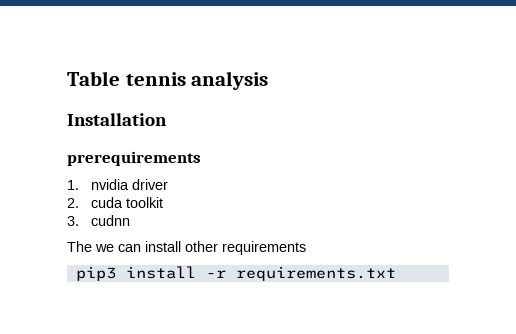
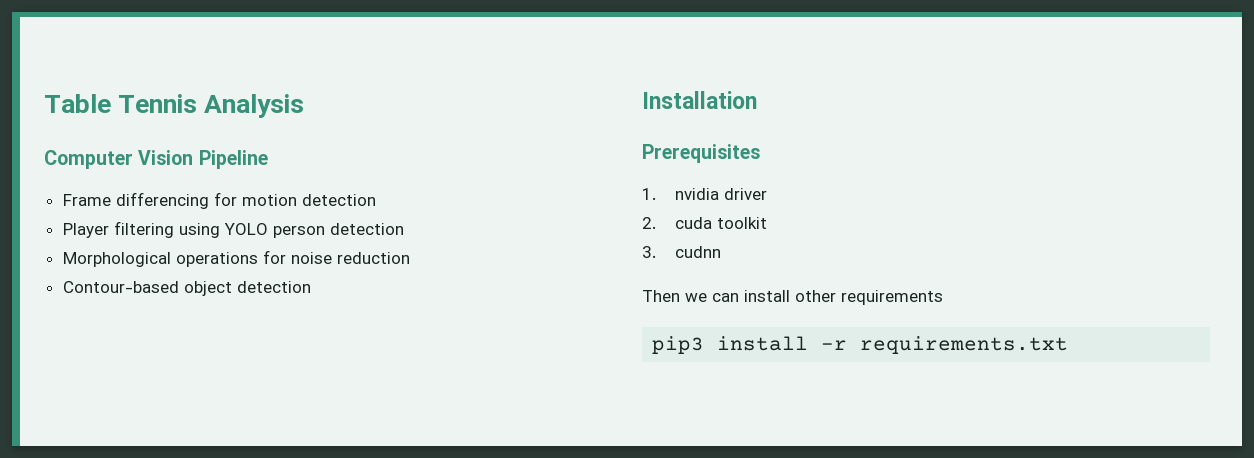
- Table tennis analysis
+ Table Tennis Analysis
+ Computer Vision Pipeline
+ Frame differencing for motion detection
+ Player filtering using YOLO person detection
+ Morphological operations for noise reduction
+ Contour-based object detection
- prerequirements
+ Prerequisites
- The we can install other requirements
+ Then we can install other requirements

